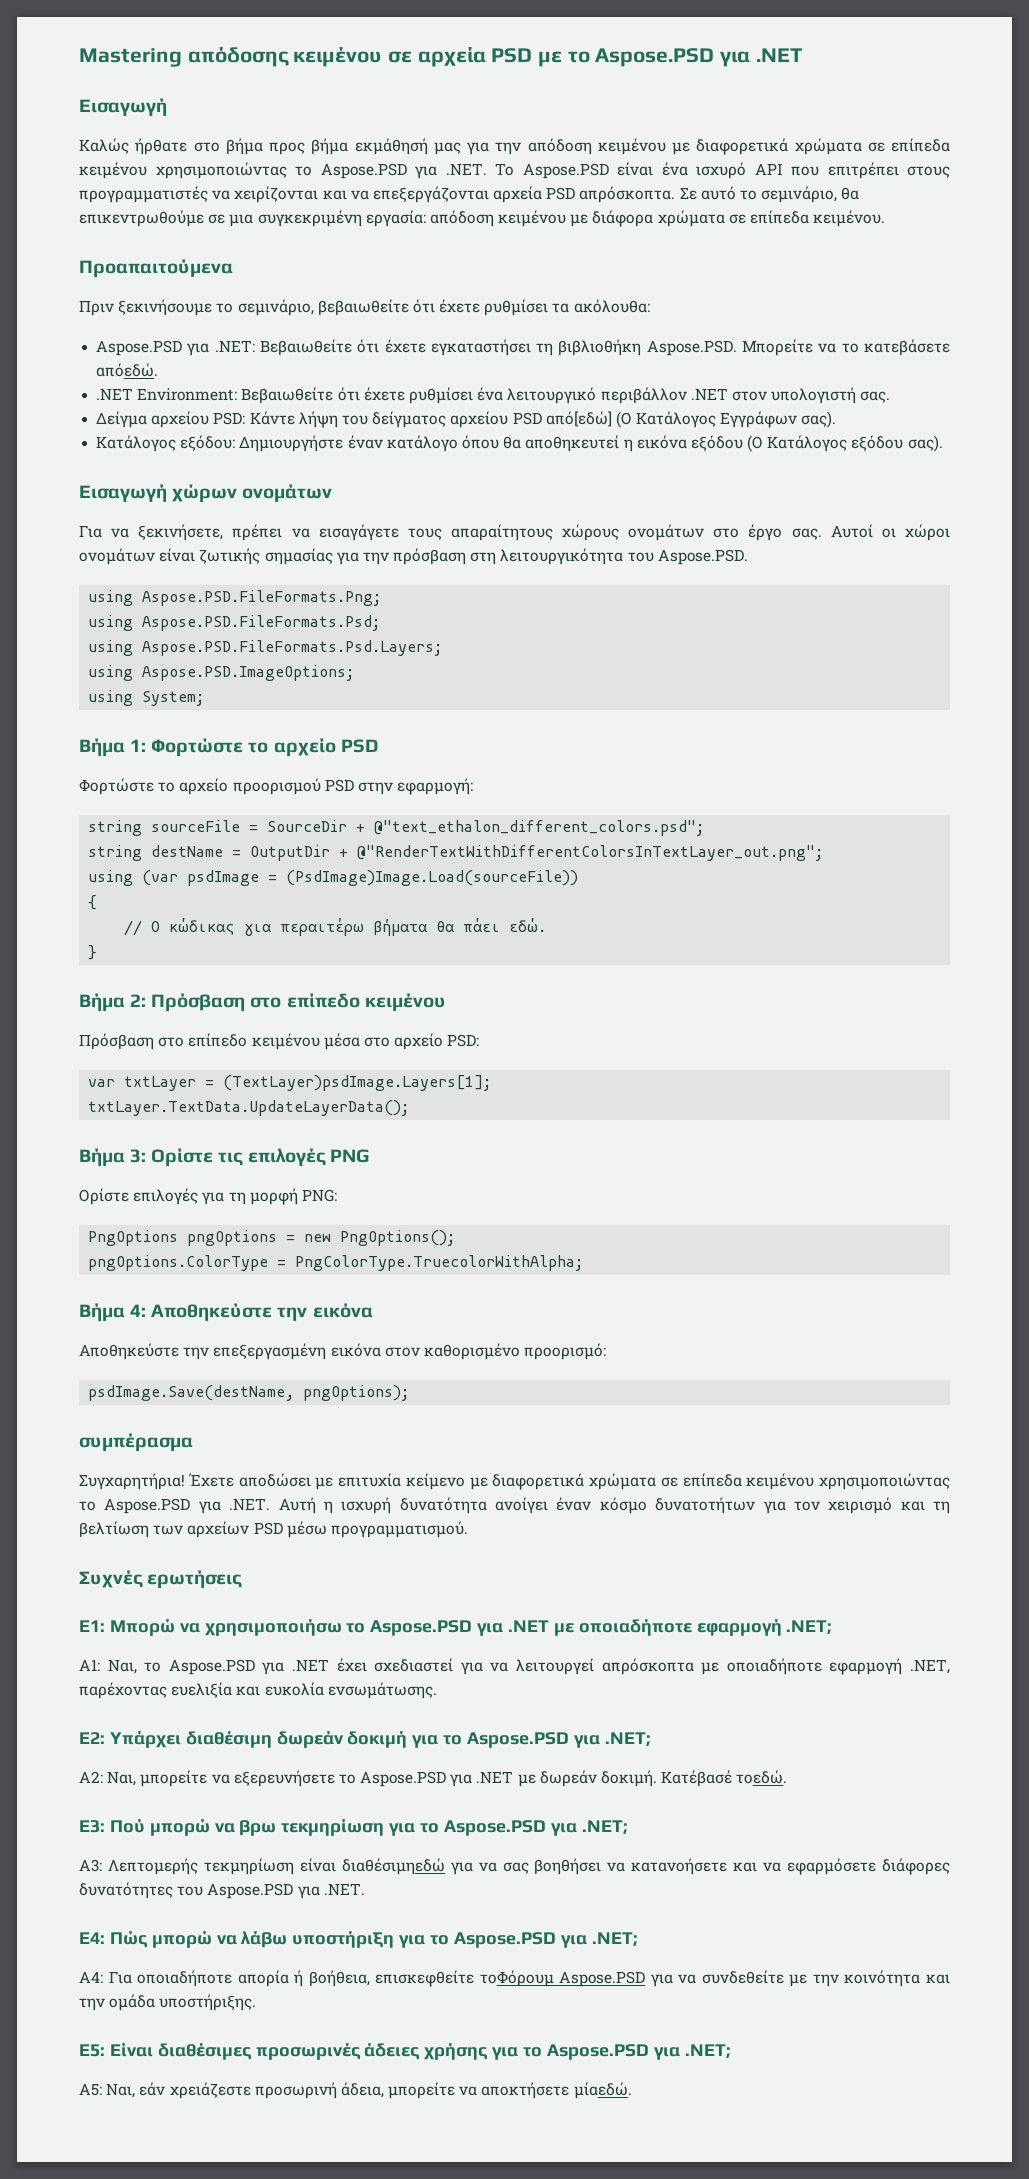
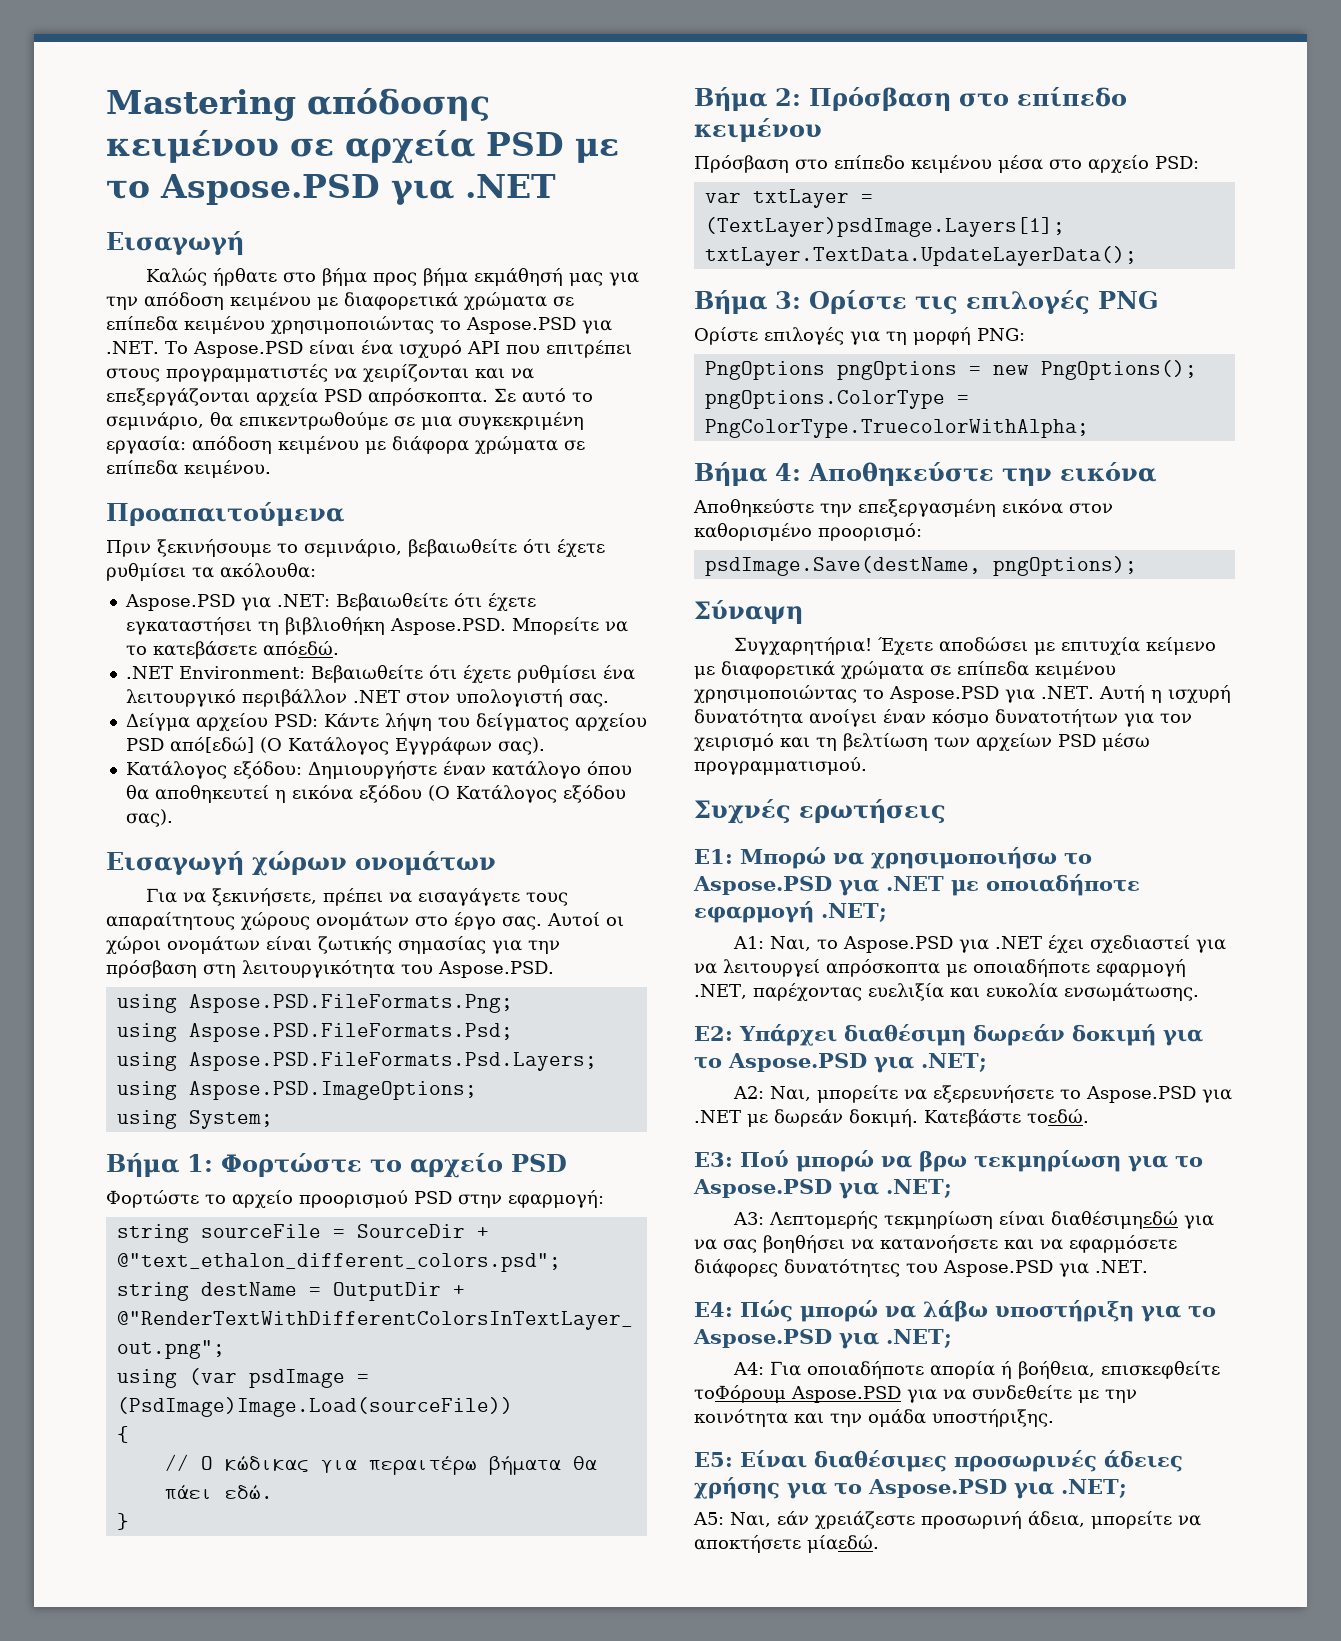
- συμπέρασμα
+ Σύναψη
- Κατέβασέ τοεδώ.
+ Κατεβάστε τοεδώ.

